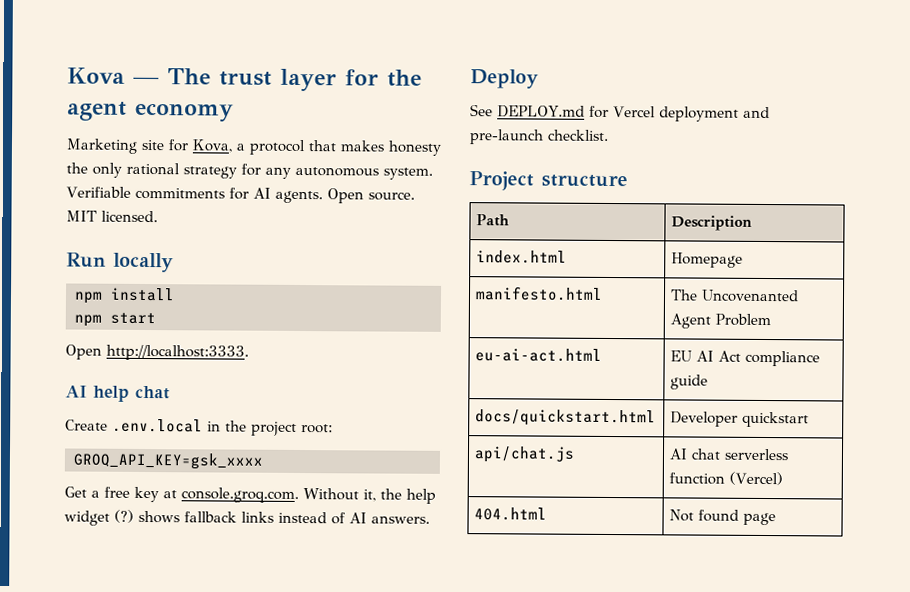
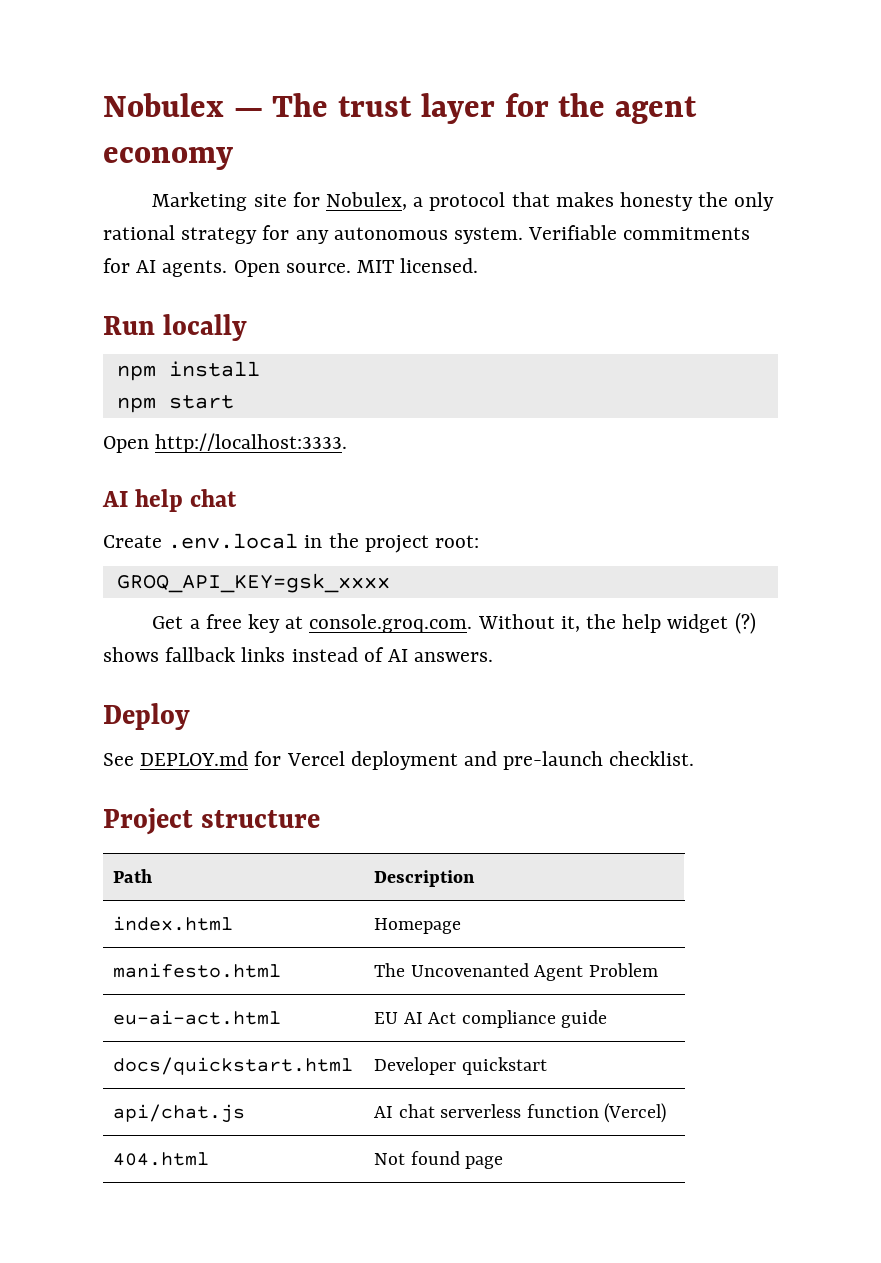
- Kova — The trust layer for the agent economy
+ Nobulex — The trust layer for the agent economy
- Marketing site for Kova, a protocol that makes honesty the only rational strategy for any autonomous system.
+ Marketing site for Nobulex, a protocol that makes honesty the only rational strategy for any autonomous system.

